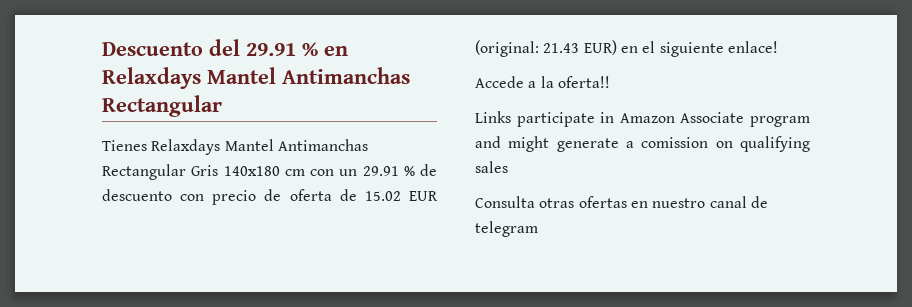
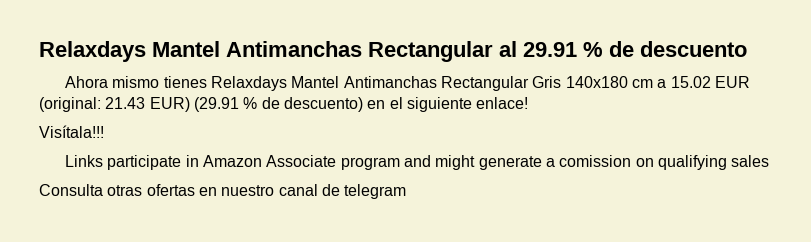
- Descuento del 29.91 % en Relaxdays Mantel Antimanchas Rectangular
- Tienes Relaxdays Mantel Antimanchas Rectangular Gris 140x180 cm con un 29.91 % de descuento con precio de oferta de 15.02 EUR (original: 21.43 EUR) en el siguiente enlace!
+ Relaxdays Mantel Antimanchas Rectangular al 29.91 % de descuento
+ Ahora mismo tienes Relaxdays Mantel Antimanchas Rectangular Gris 140x180 cm a 15.02 EUR (original: 21.43 EUR) (29.91 % de descuento) en el siguiente enlace!
- Accede a la oferta!!
+ Visítala!!!

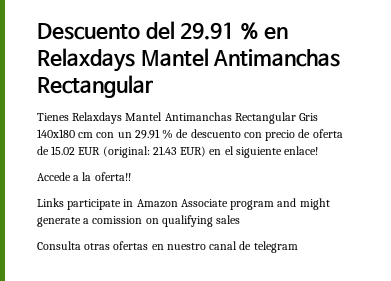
- Relaxdays Mantel Antimanchas Rectangular al 29.91 % de descuento
- Ahora mismo tienes Relaxdays Mantel Antimanchas Rectangular Gris 140x180 cm a 15.02 EUR (original: 21.43 EUR) (29.91 % de descuento) en el siguiente enlace!
+ Descuento del 29.91 % en Relaxdays Mantel Antimanchas Rectangular
+ Tienes Relaxdays Mantel Antimanchas Rectangular Gris 140x180 cm con un 29.91 % de descuento con precio de oferta de 15.02 EUR (original: 21.43 EUR) en el siguiente enlace!
- Visítala!!!
+ Accede a la oferta!!

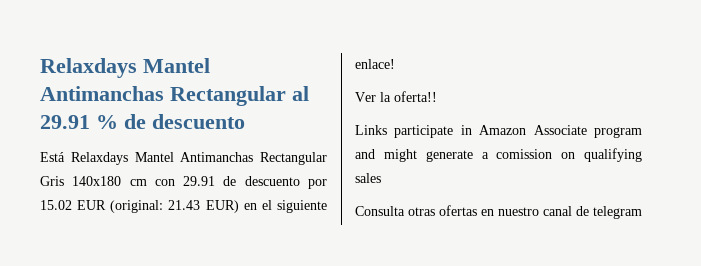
- Descuento del 29.91 % en Relaxdays Mantel Antimanchas Rectangular
- Tienes Relaxdays Mantel Antimanchas Rectangular Gris 140x180 cm con un 29.91 % de descuento con precio de oferta de 15.02 EUR (original: 21.43 EUR) en el siguiente enlace!
+ Relaxdays Mantel Antimanchas Rectangular al 29.91 % de descuento
+ Está Relaxdays Mantel Antimanchas Rectangular Gris 140x180 cm con 29.91 de descuento por 15.02 EUR (original: 21.43 EUR) en el siguiente enlace!
- Accede a la oferta!!
+ Ver la oferta!!

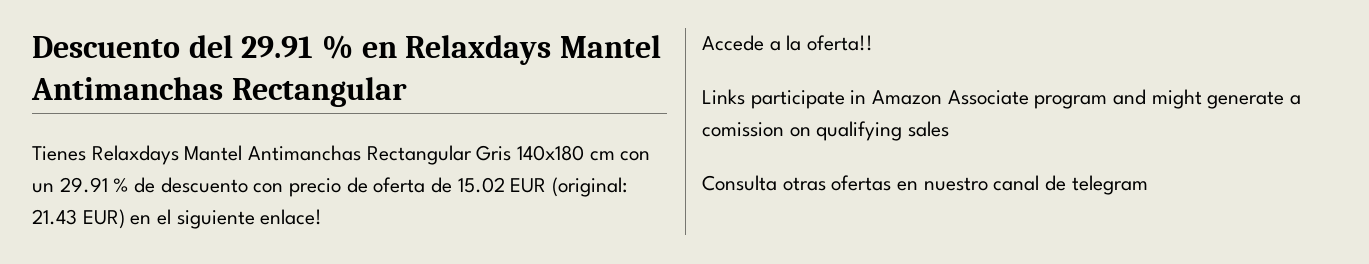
- Relaxdays Mantel Antimanchas Rectangular al 29.91 % de descuento
- Está Relaxdays Mantel Antimanchas Rectangular Gris 140x180 cm con 29.91 de descuento por 15.02 EUR (original: 21.43 EUR) en el siguiente enlace!
+ Descuento del 29.91 % en Relaxdays Mantel Antimanchas Rectangular
+ Tienes Relaxdays Mantel Antimanchas Rectangular Gris 140x180 cm con un 29.91 % de descuento con precio de oferta de 15.02 EUR (original: 21.43 EUR) en el siguiente enlace!
- Ver la oferta!!
+ Accede a la oferta!!

